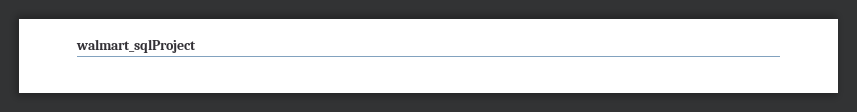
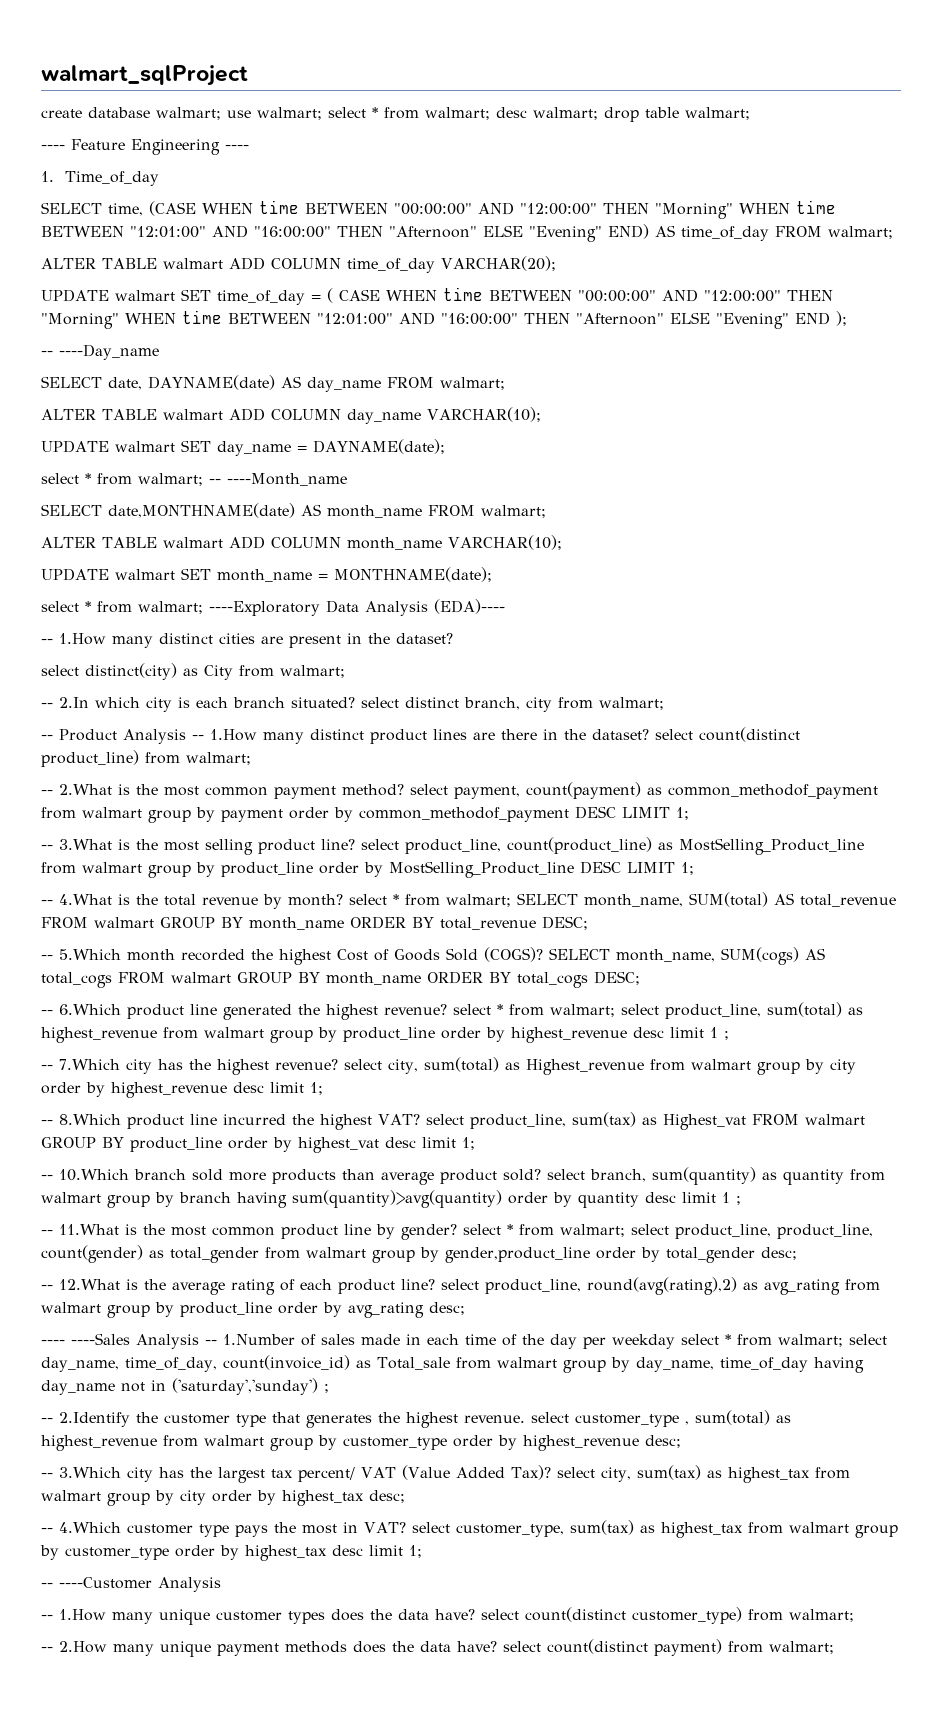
+ create database walmart; use walmart; select * from walmart; desc walmart; drop table walmart;
+ ---- Feature Engineering ----
+ 1. Time_of_day
+ SELECT time, (CASE WHEN time BETWEEN "00:00:00" AND "12:00:00" THEN "Morning" WHEN time BETWEEN "12:01:00" AND "16:00:00" THEN "Afternoon" ELSE "Evening" END) AS time_of_day FROM walmart;
+ ALTER TABLE walmart ADD COLUMN time_of_day VARCHAR(20);
+ UPDATE walmart SET time_of_day = ( CASE WHEN time BETWEEN "00:00:00" AND "12:00:00" THEN "Morning" WHEN time BETWEEN "12:01:00" AND "16:00:00" THEN "Afternoon" ELSE "Evening" END );
+ -- ----Day_name
+ SELECT date, DAYNAME(date) AS day_name FROM walmart;
+ ALTER TABLE walmart ADD COLUMN day_name VARCHAR(10);
+ UPDATE walmart SET day_name = DAYNAME(date);
+ select * from walmart; -- ----Month_name
+ SELECT date,MONTHNAME(date) AS month_name FROM walmart;
+ ALTER TABLE walmart ADD COLUMN month_name VARCHAR(10);
+ UPDATE walmart SET month_name = MONTHNAME(date);
+ select * from walmart; ----Exploratory Data Analysis (EDA)----
+ -- 1.How many distinct cities are present in the dataset?
+ select distinct(city) as City from walmart;
+ -- 2.In which city is each branch situated? select distinct branch, city from walmart;
+ -- Product Analysis -- 1.How many distinct product lines are there in the dataset? select count(distinct product_line) from walmart;
+ -- 2.What is the most common payment method? select payment, count(payment) as common_methodof_payment from walmart group by payment order by common_methodof_payment DESC LIMIT 1;
+ -- 3.What is the most selling product line? select product_line, count(product_line) as MostSelling_Product_line from walmart group by product_line order by MostSelling_Product_line DESC LIMIT 1;
+ -- 4.What is the total revenue by month? select * from walmart; SELECT month_name, SUM(total) AS total_revenue FROM walmart GROUP BY month_name ORDER BY total_revenue DESC;
+ -- 5.Which month recorded the highest Cost of Goods Sold (COGS)? SELECT month_name, SUM(cogs) AS total_cogs FROM walmart GROUP BY month_name ORDER BY total_cogs DESC;
+ -- 6.Which product line generated the highest revenue? select * from walmart; select product_line, sum(total) as highest_revenue from walmart group by product_line order by highest_revenue desc limit 1 ;
+ -- 7.Which city has the highest revenue? select city, sum(total) as Highest_revenue from walmart group by city order by highest_revenue desc limit 1;
+ -- 8.Which product line incurred the highest VAT? select product_line, sum(tax) as Highest_vat FROM walmart GROUP BY product_line order by highest_vat desc limit 1;
+ -- 10.Which branch sold more products than average product sold? select branch, sum(quantity) as quantity from walmart group by branch having sum(quantity)>avg(quantity) order by quantity desc limit 1 ;
+ -- 11.What is the most common product line by gender? select * from walmart; select product_line, product_line, count(gender) as total_gender from walmart group by gender,product_line order by total_gender desc;
+ -- 12.What is the average rating of each product line? select product_line, round(avg(rating),2) as avg_rating from walmart group by product_line order by avg_rating desc;
+ ---- ----Sales Analysis -- 1.Number of sales made in each time of the day per weekday select * from walmart; select day_name, time_of_day, count(invoice_id) as Total_sale from walmart group by day_name, time_of_day having day_name not in ('saturday','sunday') ;
+ -- 2.Identify the customer type that generates the highest revenue. select customer_type , sum(total) as highest_revenue from walmart group by customer_type order by highest_revenue desc;
+ -- 3.Which city has the largest tax percent/ VAT (Value Added Tax)? select city, sum(tax) as highest_tax from walmart group by city order by highest_tax desc;
+ -- 4.Which customer type pays the most in VAT? select customer_type, sum(tax) as highest_tax from walmart group by customer_type order by highest_tax desc limit 1;
+ -- ----Customer Analysis
+ -- 1.How many unique customer types does the data have? select count(distinct customer_type) from walmart;
+ -- 2.How many unique payment methods does the data have? select count(distinct payment) from walmart;

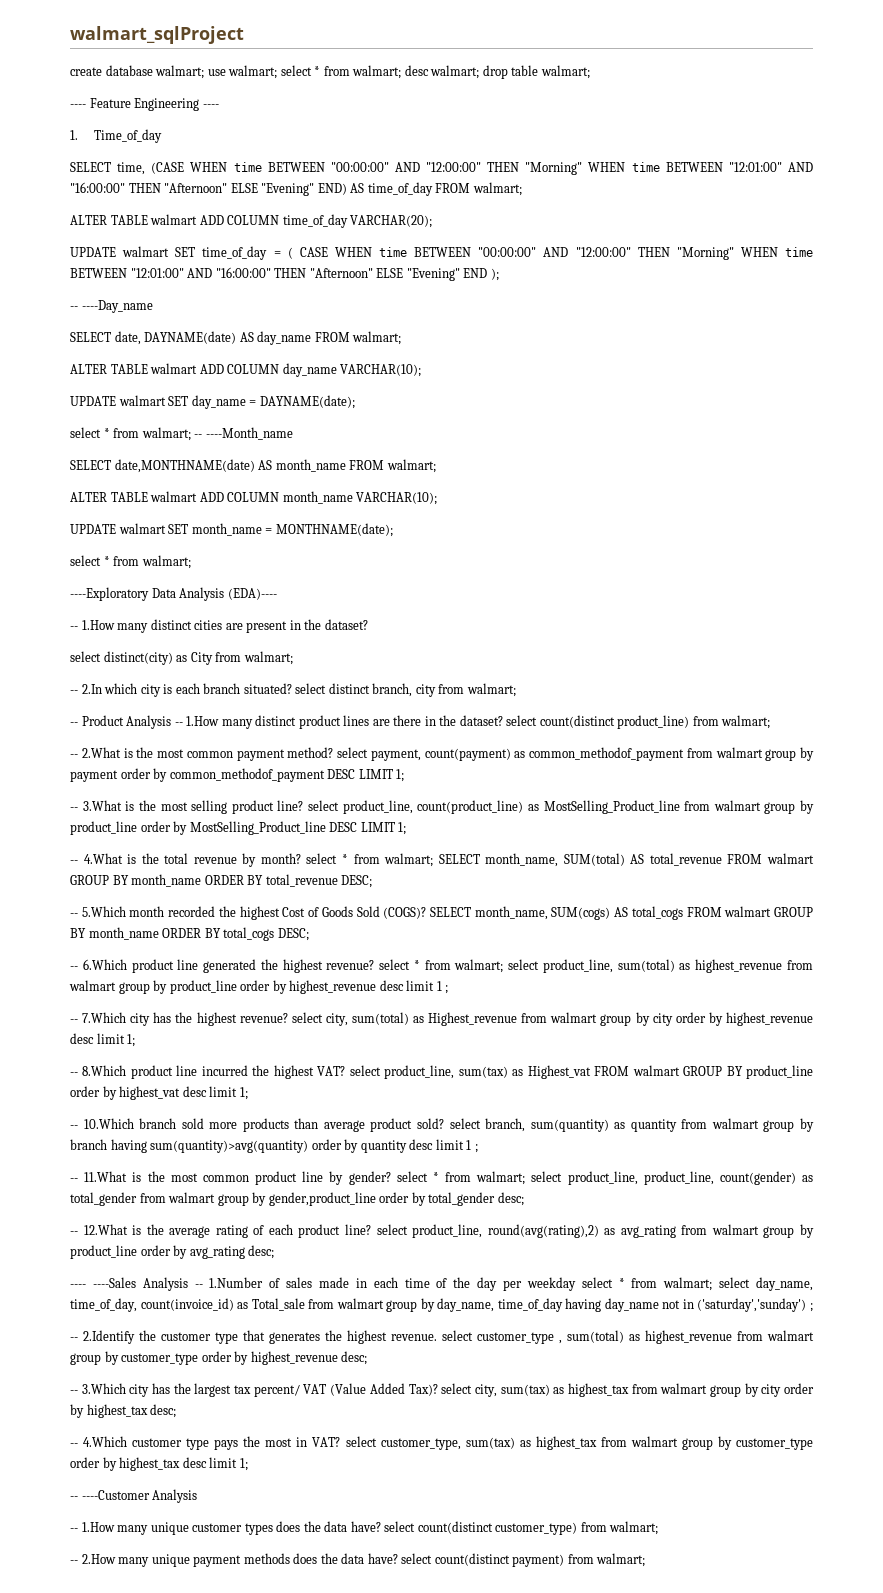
  UPDATE walmart SET month_name = MONTHNAME(date);
- select * from walmart; ----Exploratory Data Analysis (EDA)----
+ select * from walmart;
+ ----Exploratory Data Analysis (EDA)----

